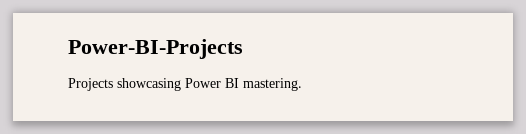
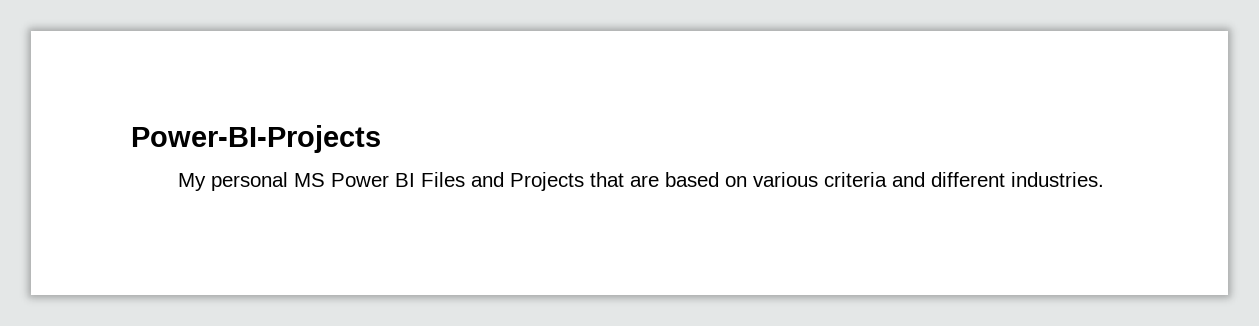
- Projects showcasing Power BI mastering.
+ My personal MS Power BI Files and Projects that are based on various criteria and different industries.

